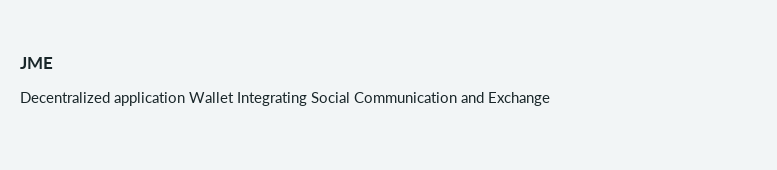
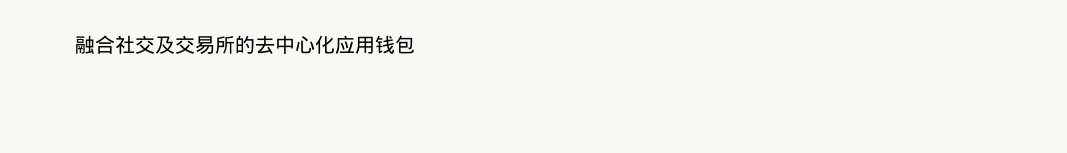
- JME
- Decentralized application Wallet Integrating Social Communication and Exchange
+ 融合社交及交易所的去中心化应用钱包

